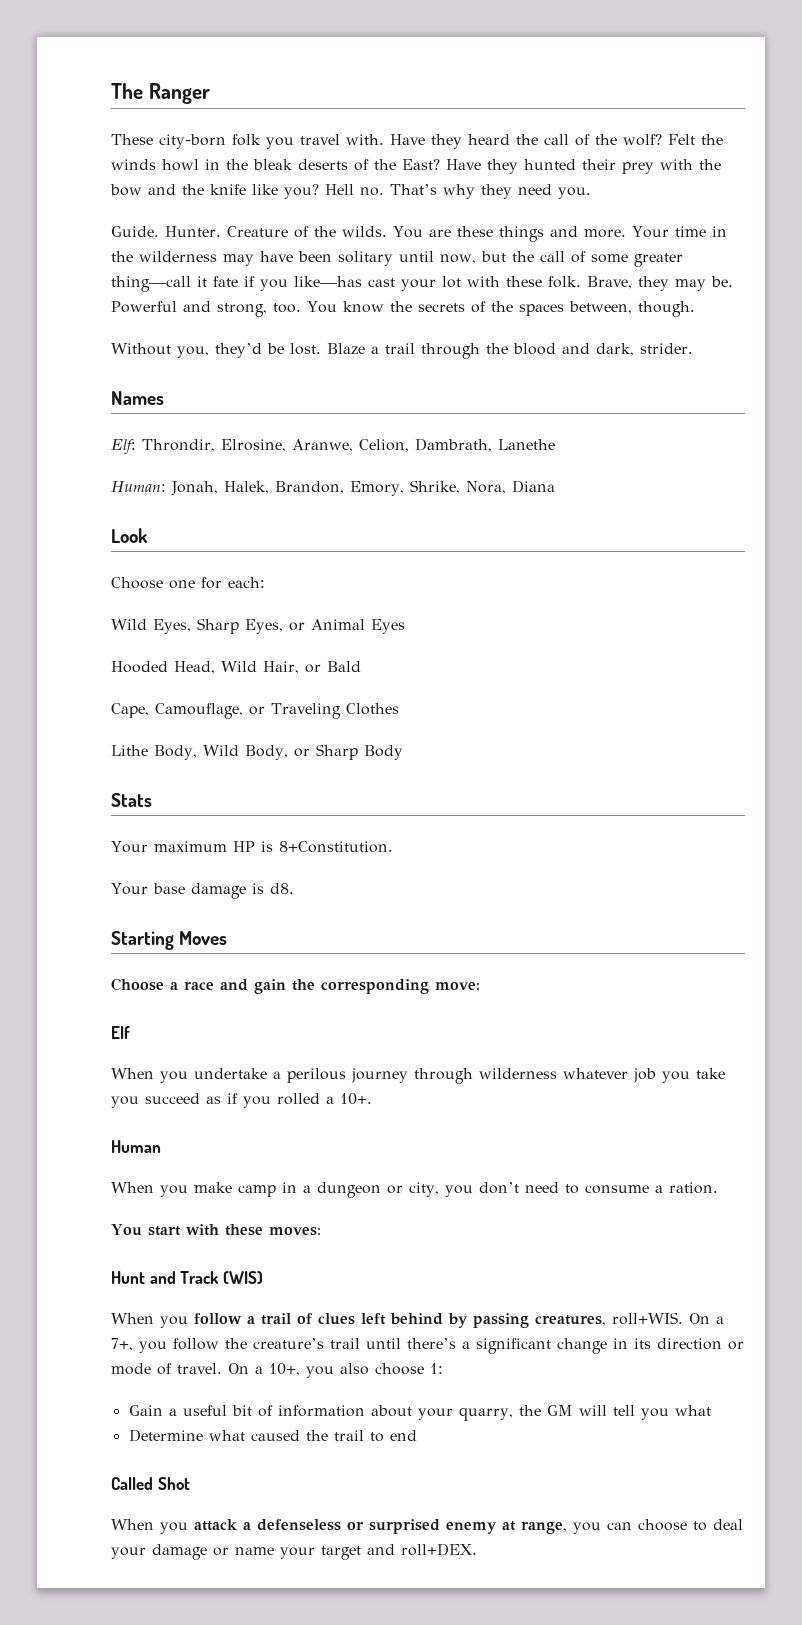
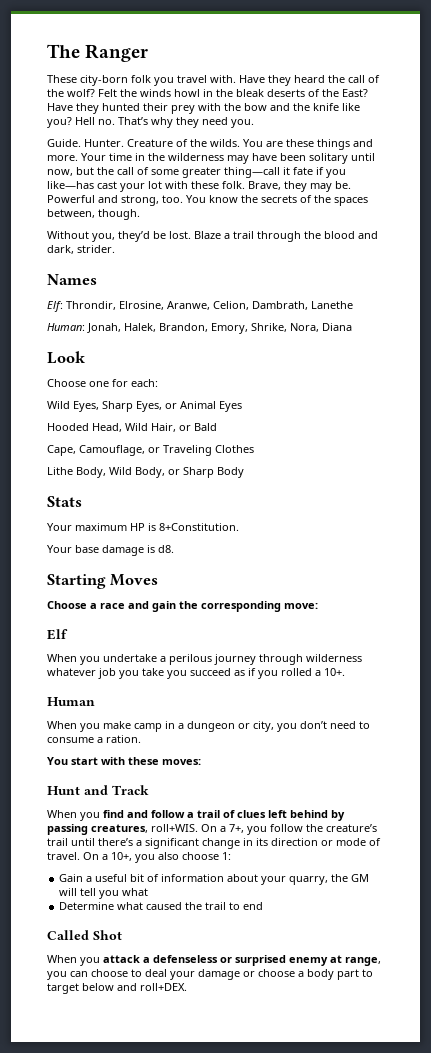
- Hunt and Track (WIS)
- When you follow a trail of clues left behind by passing creatures, roll+WIS.
+ Hunt and Track
+ When you find and follow a trail of clues left behind by passing creatures, roll+WIS.
- When you attack a defenseless or surprised enemy at range, you can choose to deal your damage or name your target and roll+DEX.
+ When you attack a defenseless or surprised enemy at range, you can choose to deal your damage or choose a body part to target below and roll+DEX.

